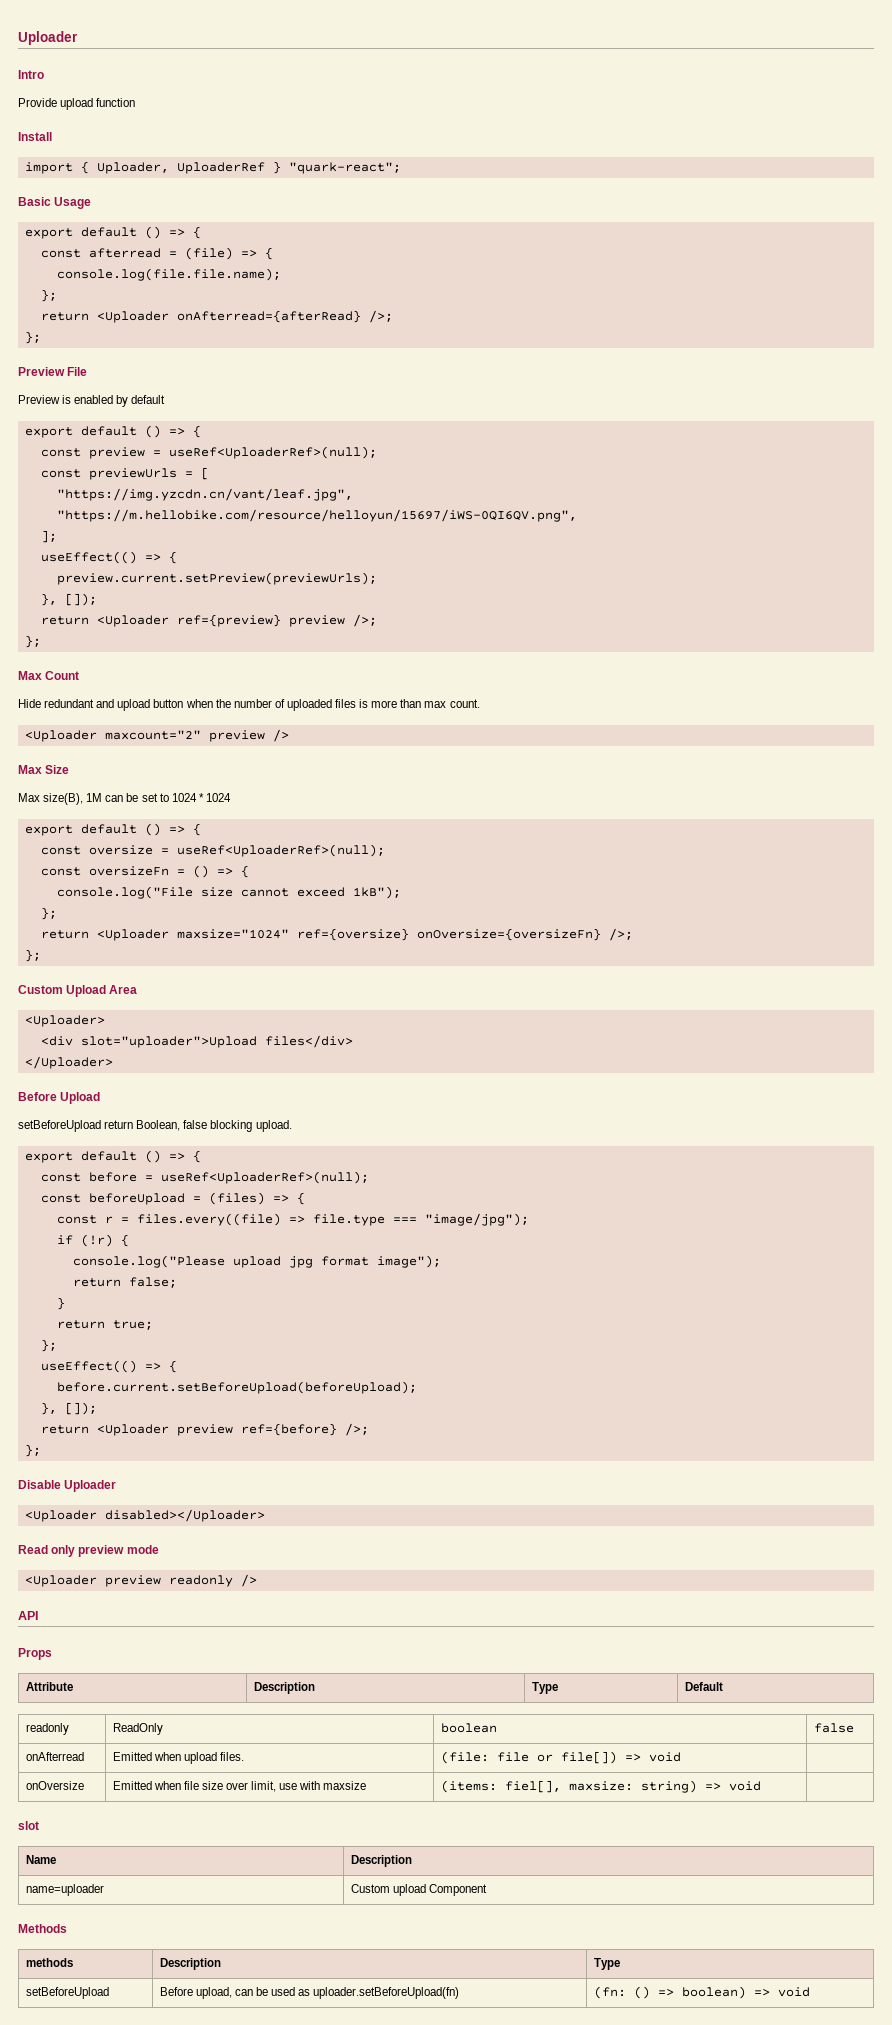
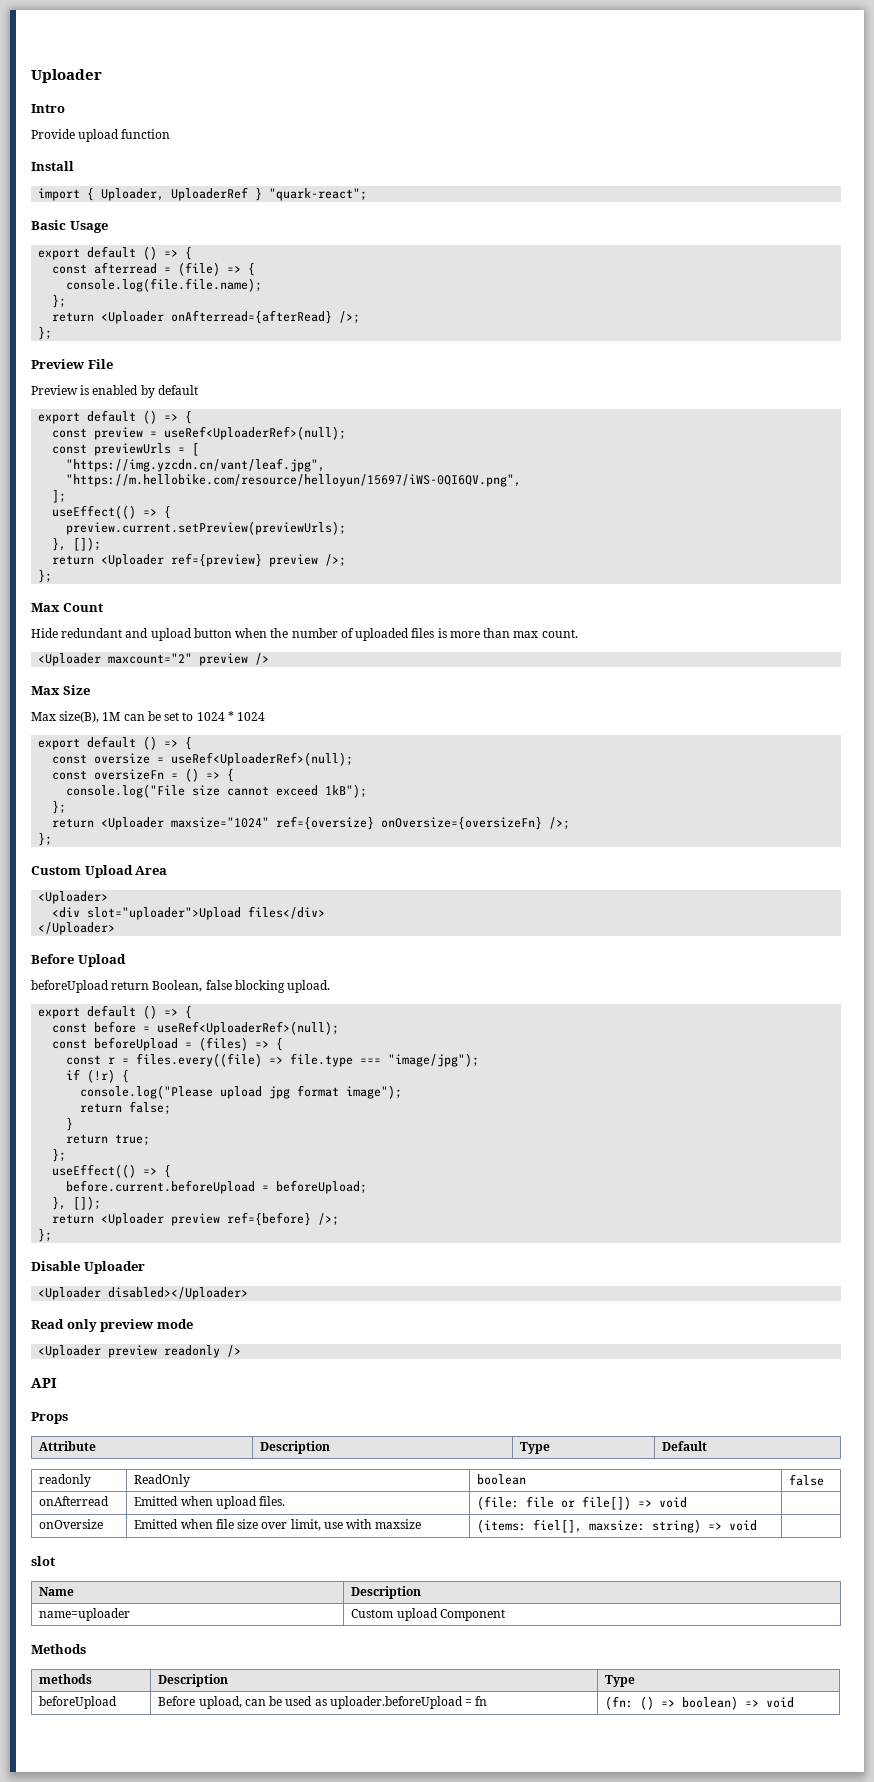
- setBeforeUpload return Boolean, false blocking upload.
+ beforeUpload return Boolean, false blocking upload.
- before.current.setBeforeUpload(beforeUpload);
+ before.current.beforeUpload = beforeUpload;
- setBeforeUpload | Before upload, can be used as uploader.setBeforeUpload(fn) | (fn: () => boolean) => void
+ beforeUpload | Before upload, can be used as uploader.beforeUpload = fn | (fn: () => boolean) => void

